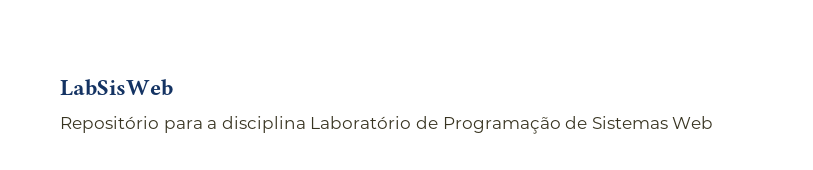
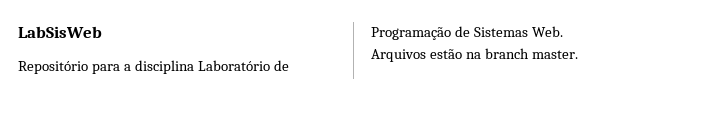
- Repositório para a disciplina Laboratório de Programação de Sistemas Web
+ Repositório para a disciplina Laboratório de Programação de Sistemas Web.
+ Arquivos estão na branch master.

